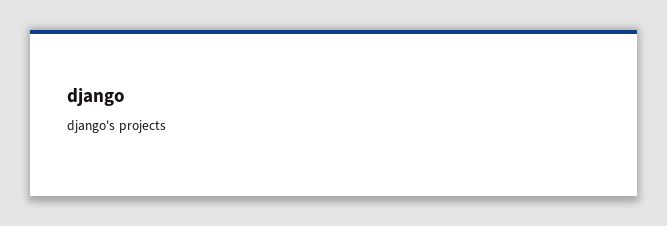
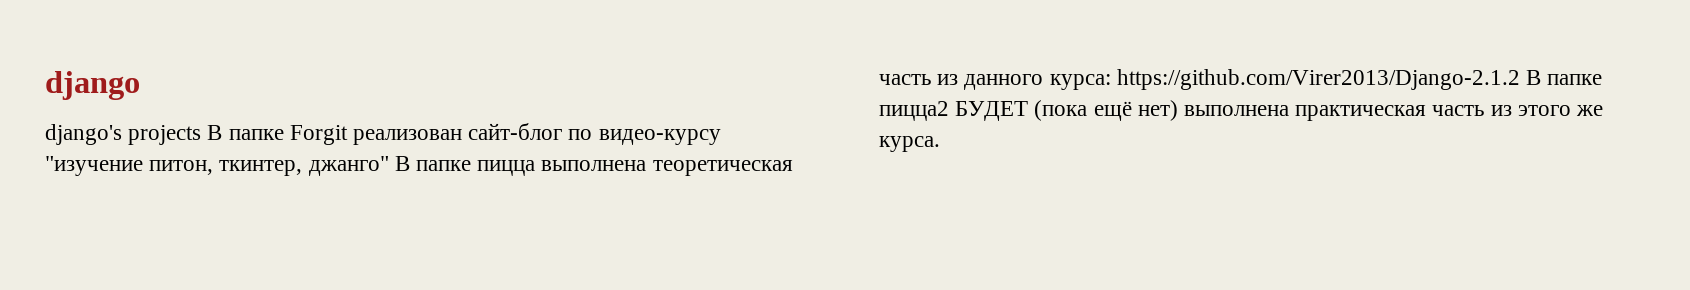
- django's projects
+ django's projects В папке Forgit реализован сайт-блог по видео-курсу "изучение питон, ткинтер, джанго" В папке пицца выполнена теоретическая часть из данного курса: https://github.com/Virer2013/Django-2.1.2 В папке пицца2 БУДЕТ (пока ещё нет) выполнена практическая часть из этого же курса.

